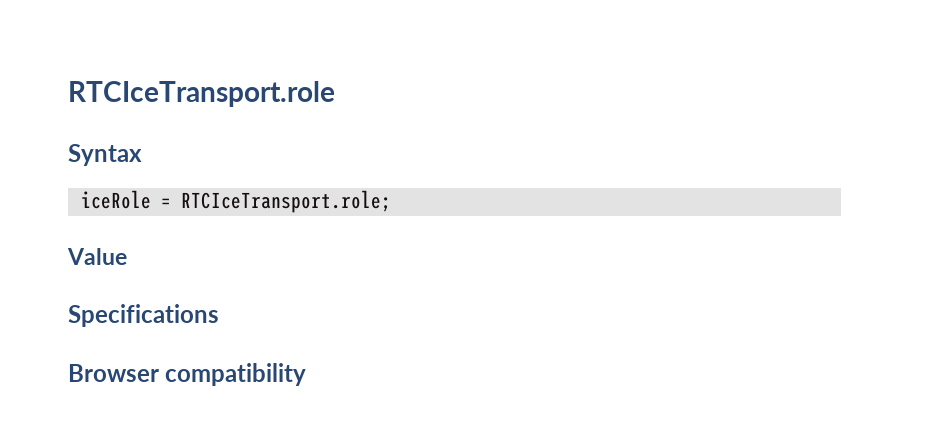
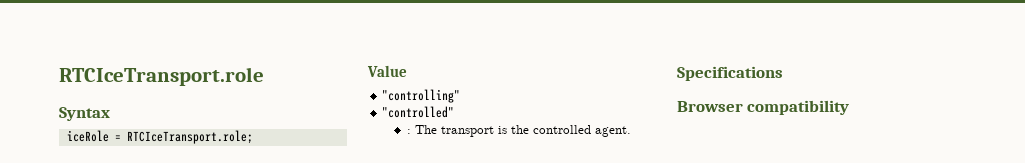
+ "controlling"
+ "controlled"
+ : The transport is the controlled agent.

